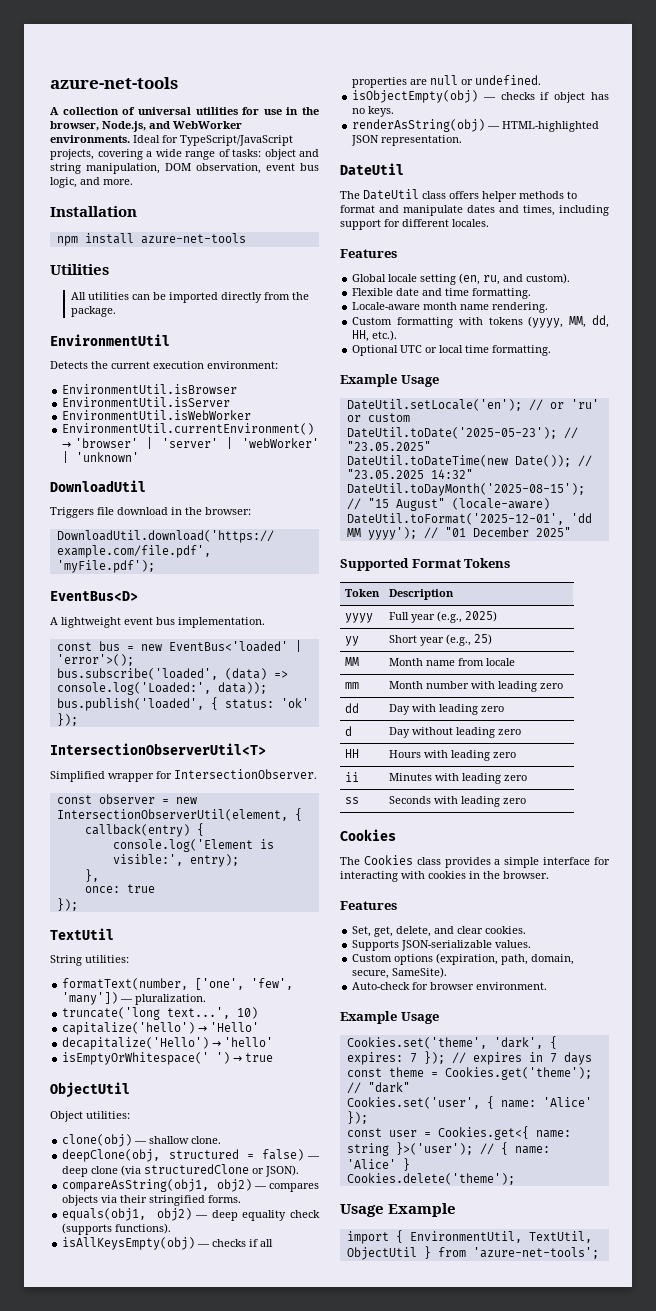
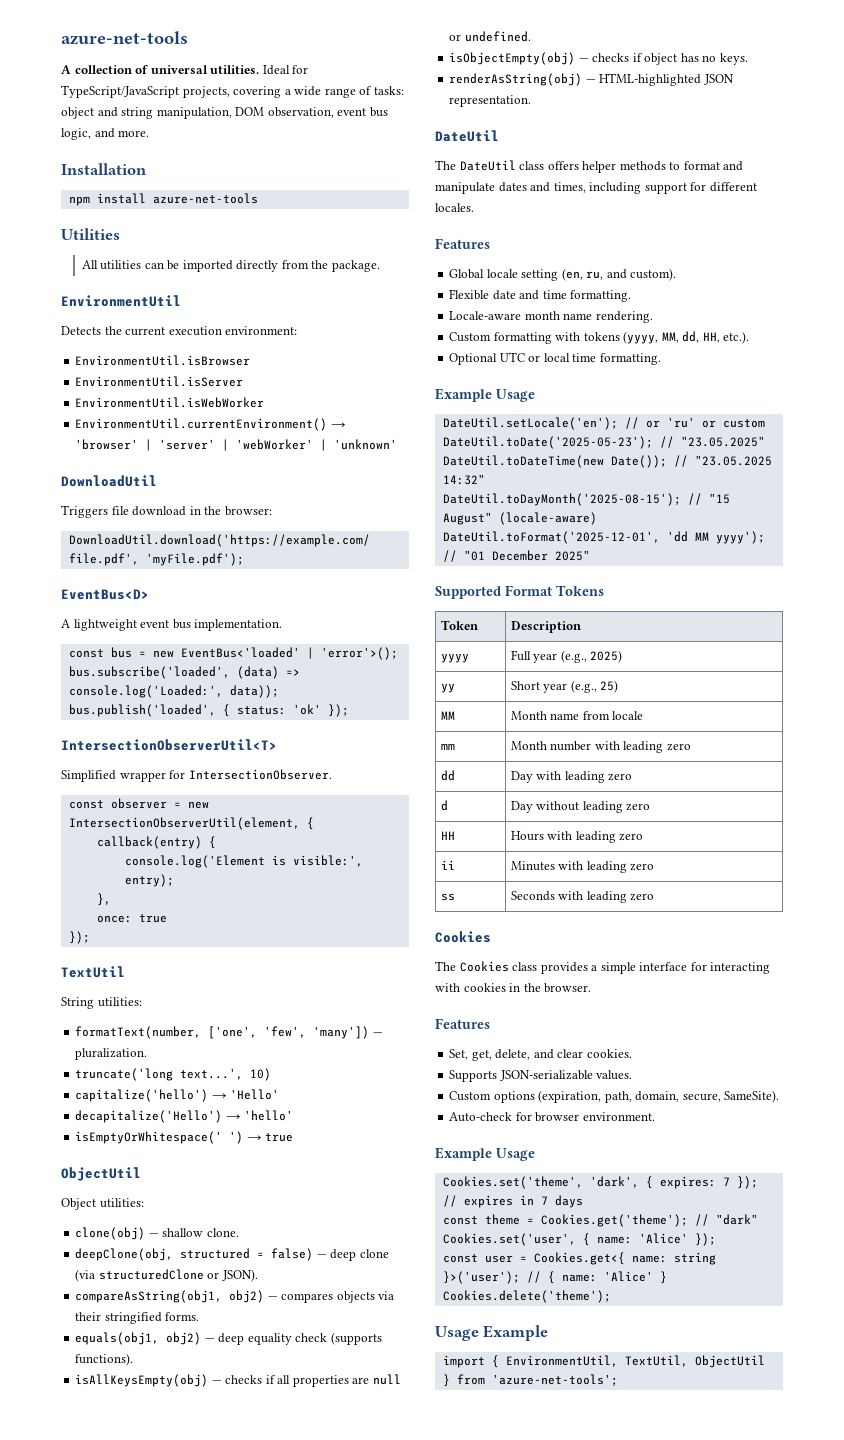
- A collection of universal utilities for use in the browser, Node.js, and WebWorker environments.
+ A collection of universal utilities.

